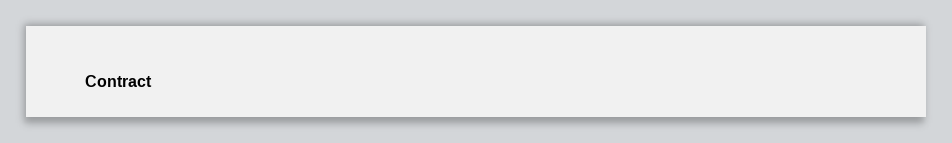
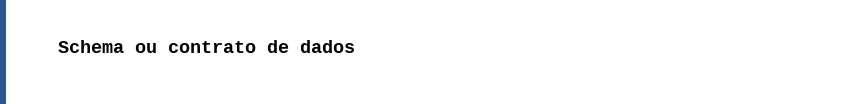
- Contract
+ Schema ou contrato de dados

